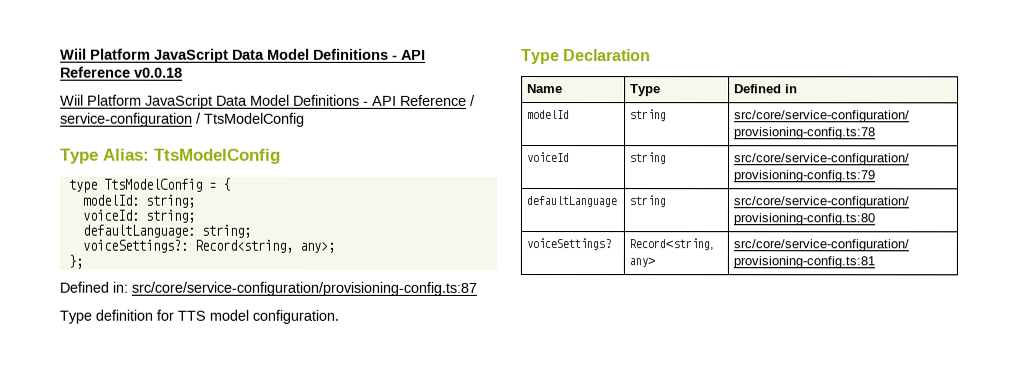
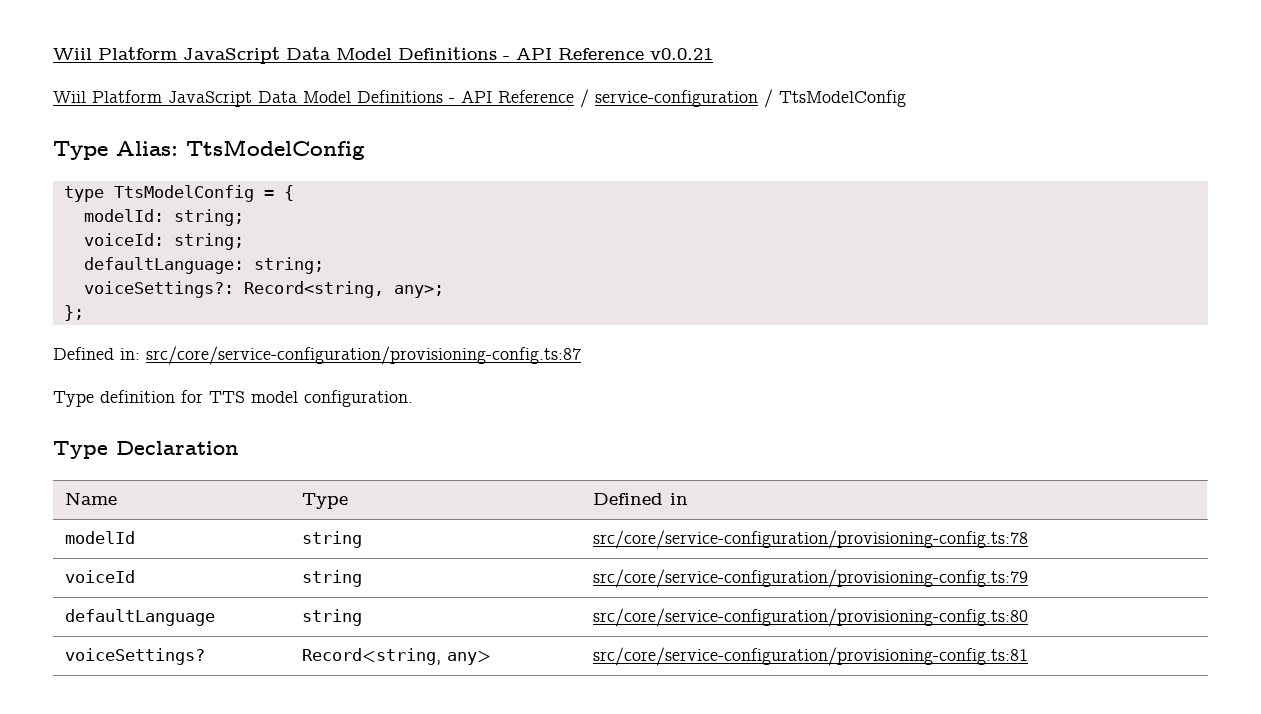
- Wiil Platform JavaScript Data Model Definitions - API Reference v0.0.18
+ Wiil Platform JavaScript Data Model Definitions - API Reference v0.0.21

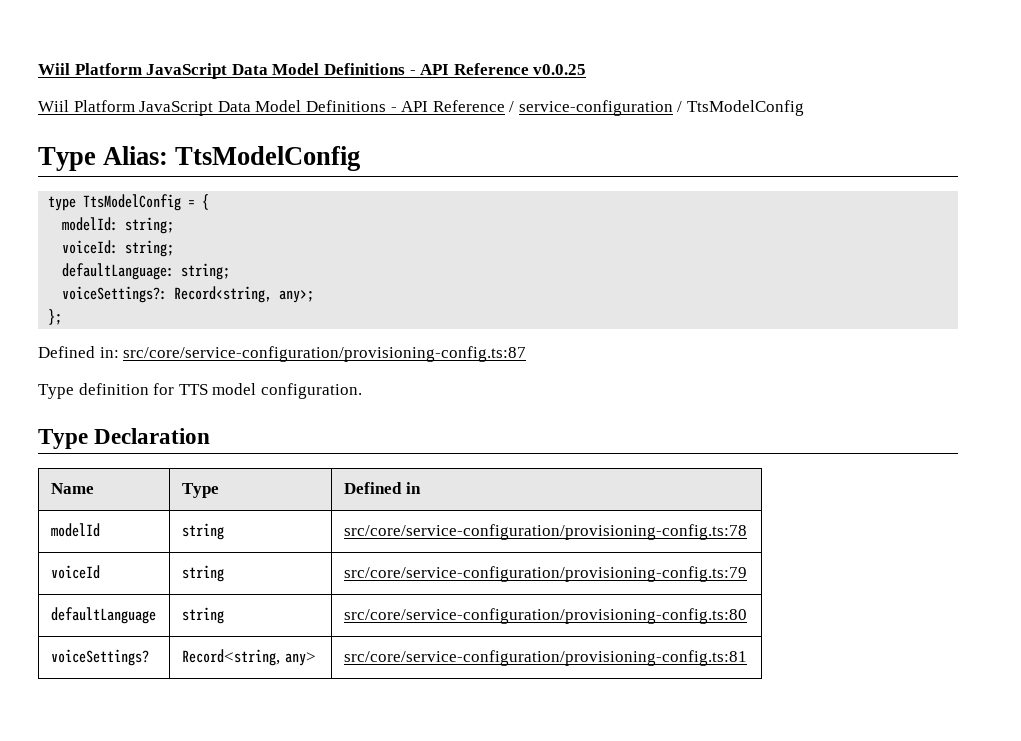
- Wiil Platform JavaScript Data Model Definitions - API Reference v0.0.21
+ Wiil Platform JavaScript Data Model Definitions - API Reference v0.0.25

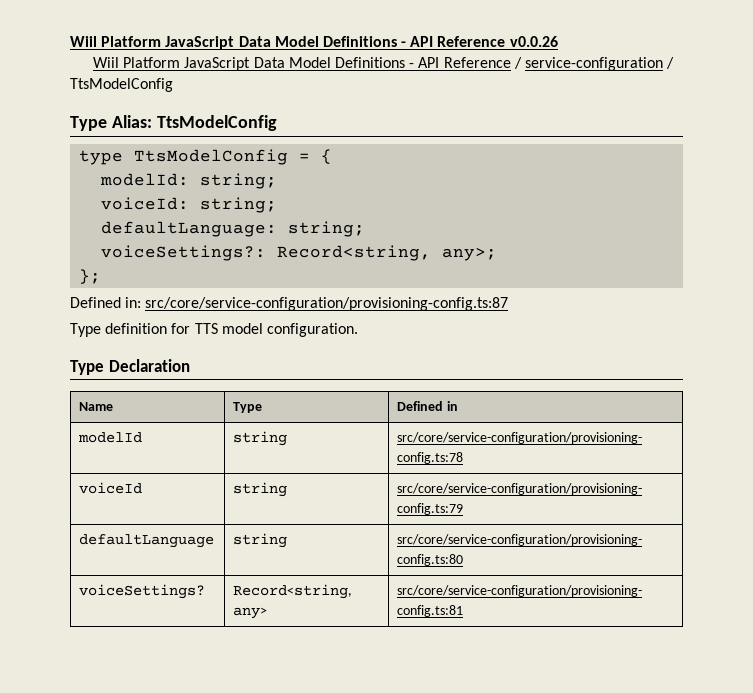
- Wiil Platform JavaScript Data Model Definitions - API Reference v0.0.25
+ Wiil Platform JavaScript Data Model Definitions - API Reference v0.0.26

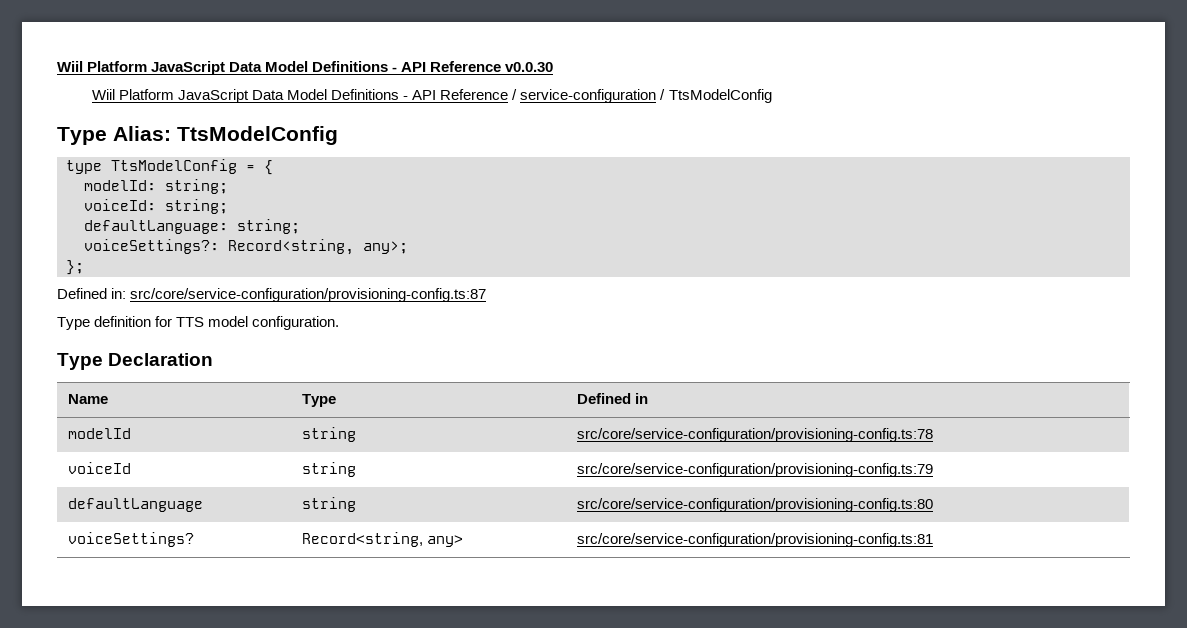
- Wiil Platform JavaScript Data Model Definitions - API Reference v0.0.26
+ Wiil Platform JavaScript Data Model Definitions - API Reference v0.0.30

